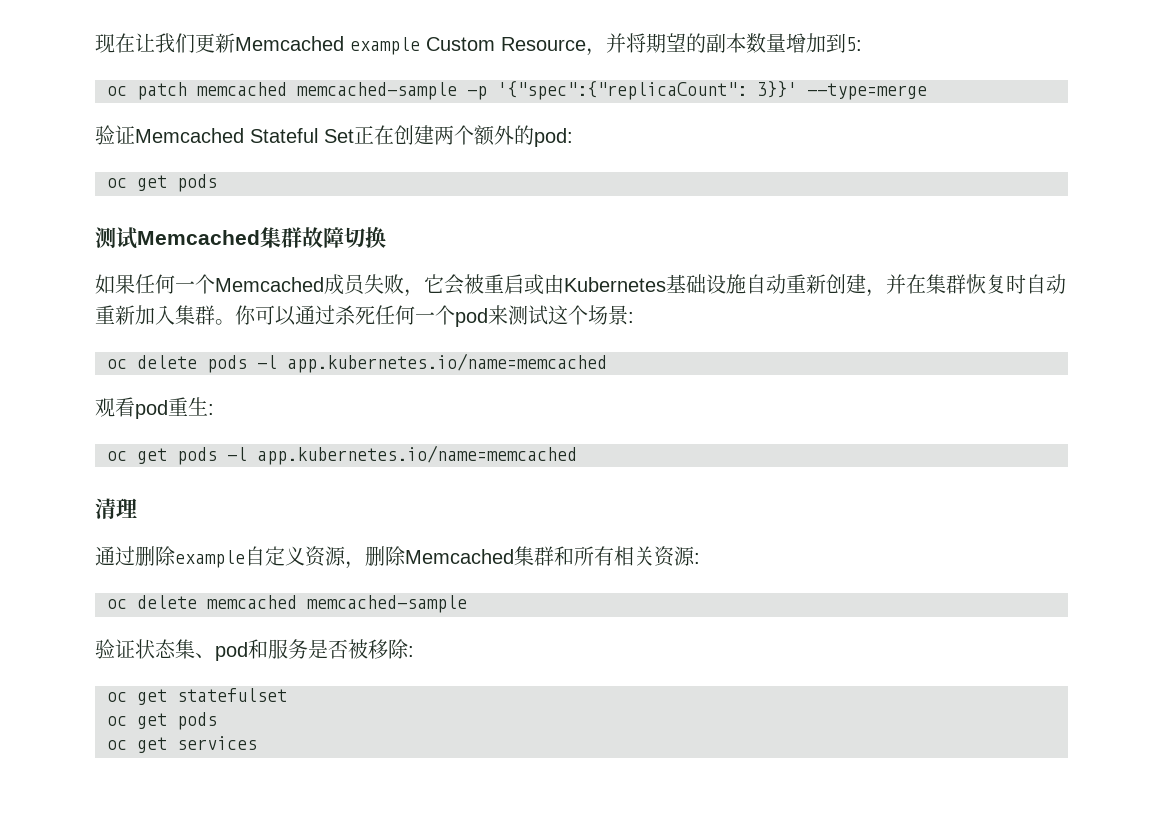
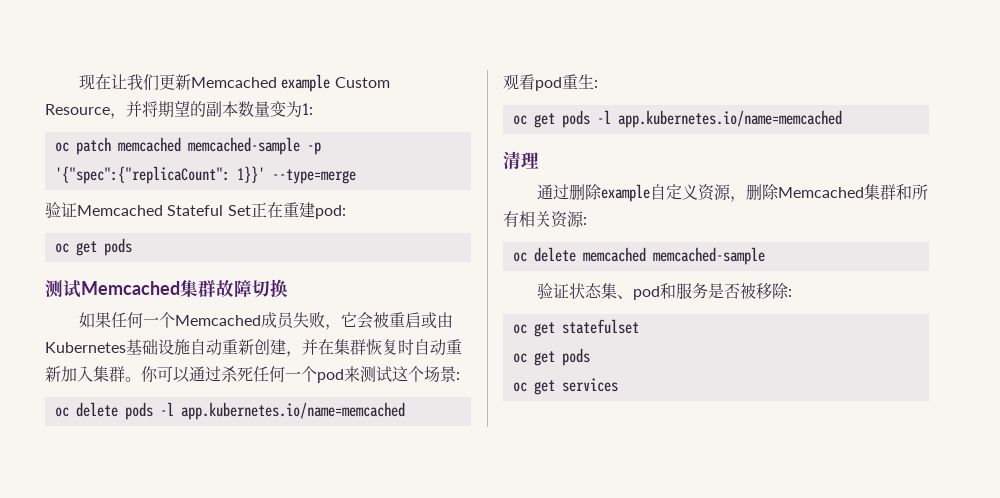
- 现在让我们更新Memcached example Custom Resource，并将期望的副本数量增加到5:
+ 现在让我们更新Memcached example Custom Resource，并将期望的副本数量变为1:
- oc patch memcached memcached-sample -p '{"spec":{"replicaCount": 3}}' --type=merge
+ oc patch memcached memcached-sample -p '{"spec":{"replicaCount": 1}}' --type=merge
- 验证Memcached Stateful Set正在创建两个额外的pod:
+ 验证Memcached Stateful Set正在重建pod:

